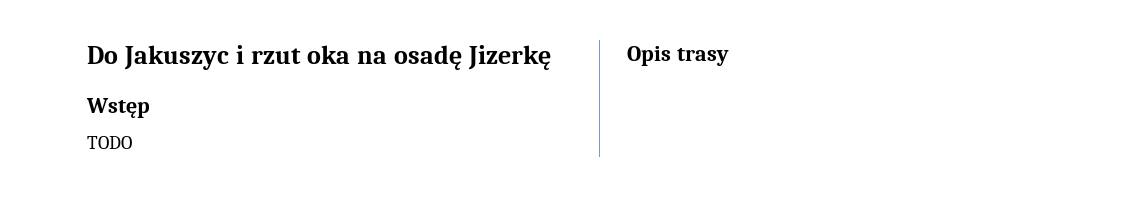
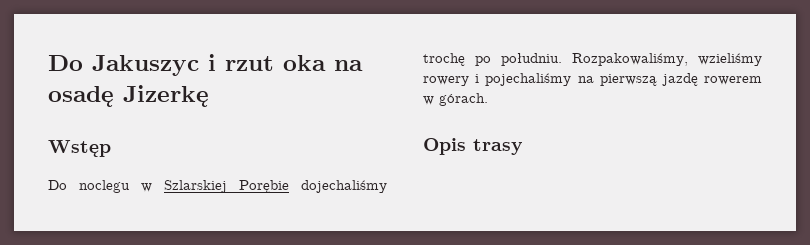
- TODO
+ Do noclegu w Szlarskiej Porębie dojechaliśmy trochę po południu. Rozpakowaliśmy, wzieliśmy rowery i pojechaliśmy na pierwszą jazdę rowerem w górach.

